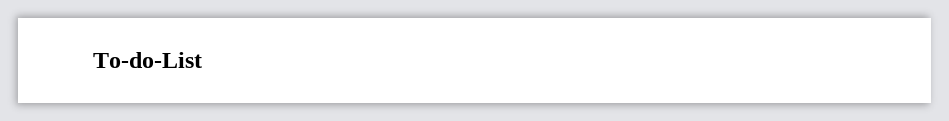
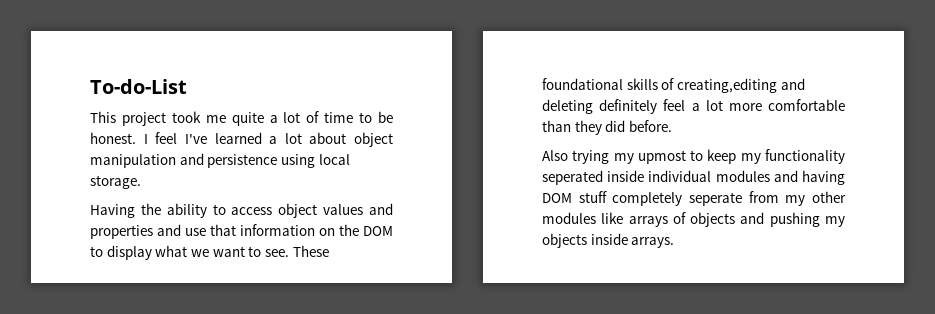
+ This project took me quite a lot of time to be honest. I feel I've learned a lot about object manipulation and persistence using local storage.
+ Having the ability to access object values and properties and use that information on the DOM to display what we want to see. These foundational skills of creating,editing and deleting definitely feel a lot more comfortable than they did before.
+ Also trying my upmost to keep my functionality seperated inside individual modules and having DOM stuff completely seperate from my other modules like arrays of objects and pushing my objects inside arrays.

